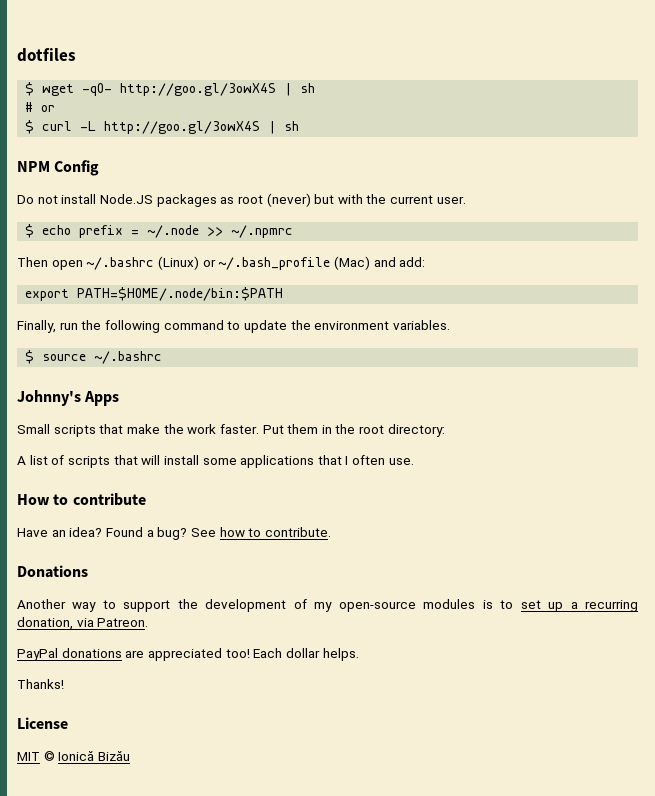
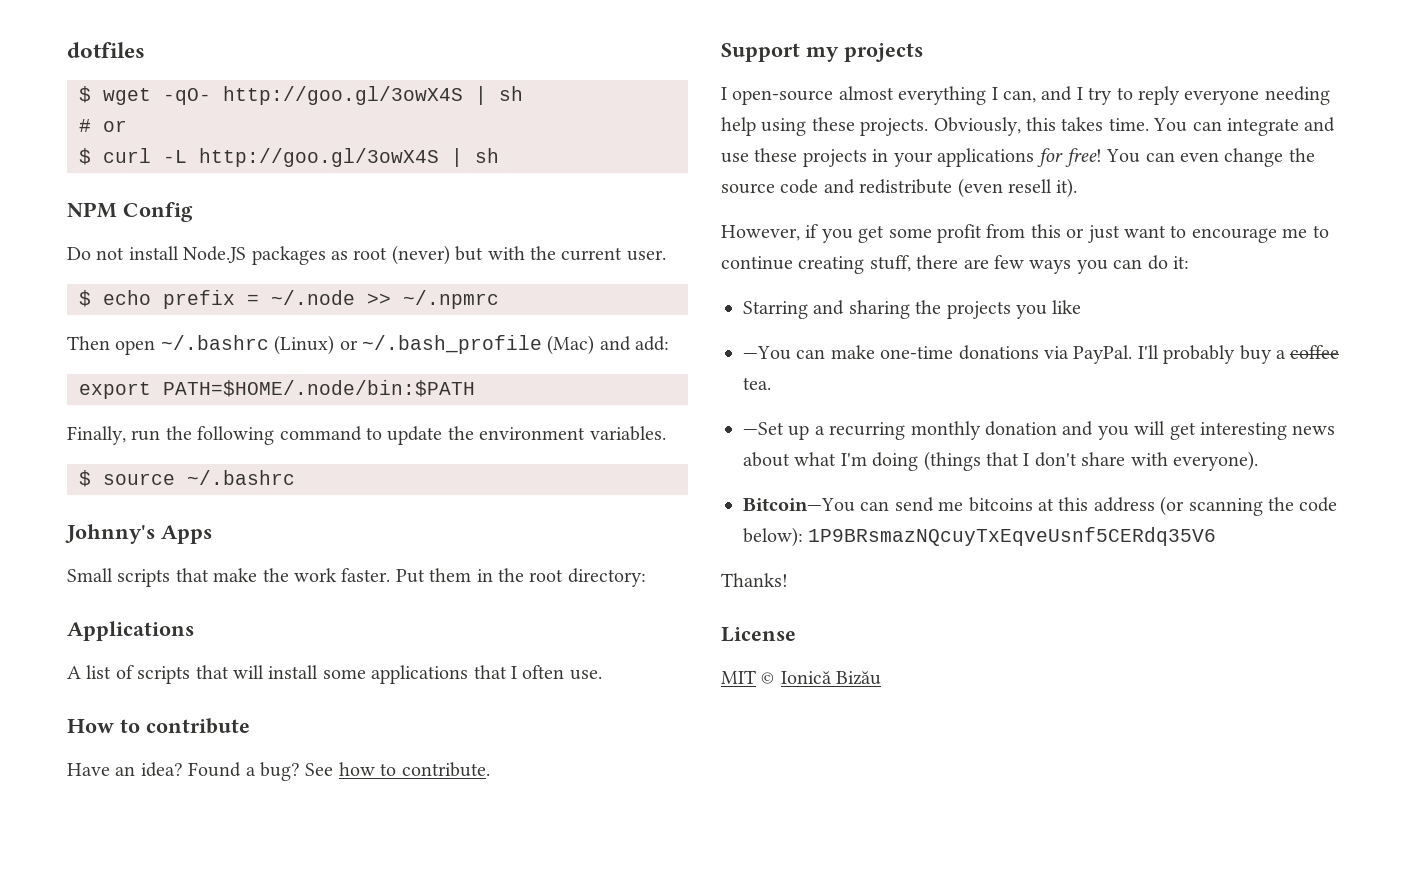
+ Applications
- Donations
- Another way to support the development of my open-source modules is to set up a recurring donation, via Patreon.
- PayPal donations are appreciated too! Each dollar helps.
+ Support my projects
+ I open-source almost everything I can, and I try to reply everyone needing help using these projects. Obviously, this takes time. You can integrate and use these projects in your applications for free! You can even change the source code and redistribute (even resell it).
+ However, if you get some profit from this or just want to encourage me to continue creating stuff, there are few ways you can do it:
+ Starring and sharing the projects you like
+ —You can make one-time donations via PayPal. I'll probably buy a coffee tea.
+ —Set up a recurring monthly donation and you will get interesting news about what I'm doing (things that I don't share with everyone).
+ Bitcoin—You can send me bitcoins at this address (or scanning the code below): 1P9BRsmazNQcuyTxEqveUsnf5CERdq35V6

